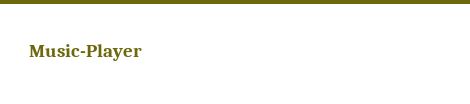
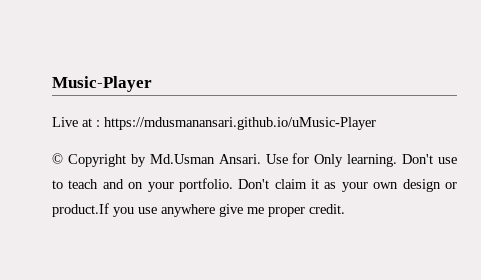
+ Live at : https://mdusmanansari.github.io/uMusic-Player
+ © Copyright by Md.Usman Ansari. Use for Only learning. Don't use to teach and on your portfolio. Don't claim it as your own design or product.If you use anywhere give me proper credit.

